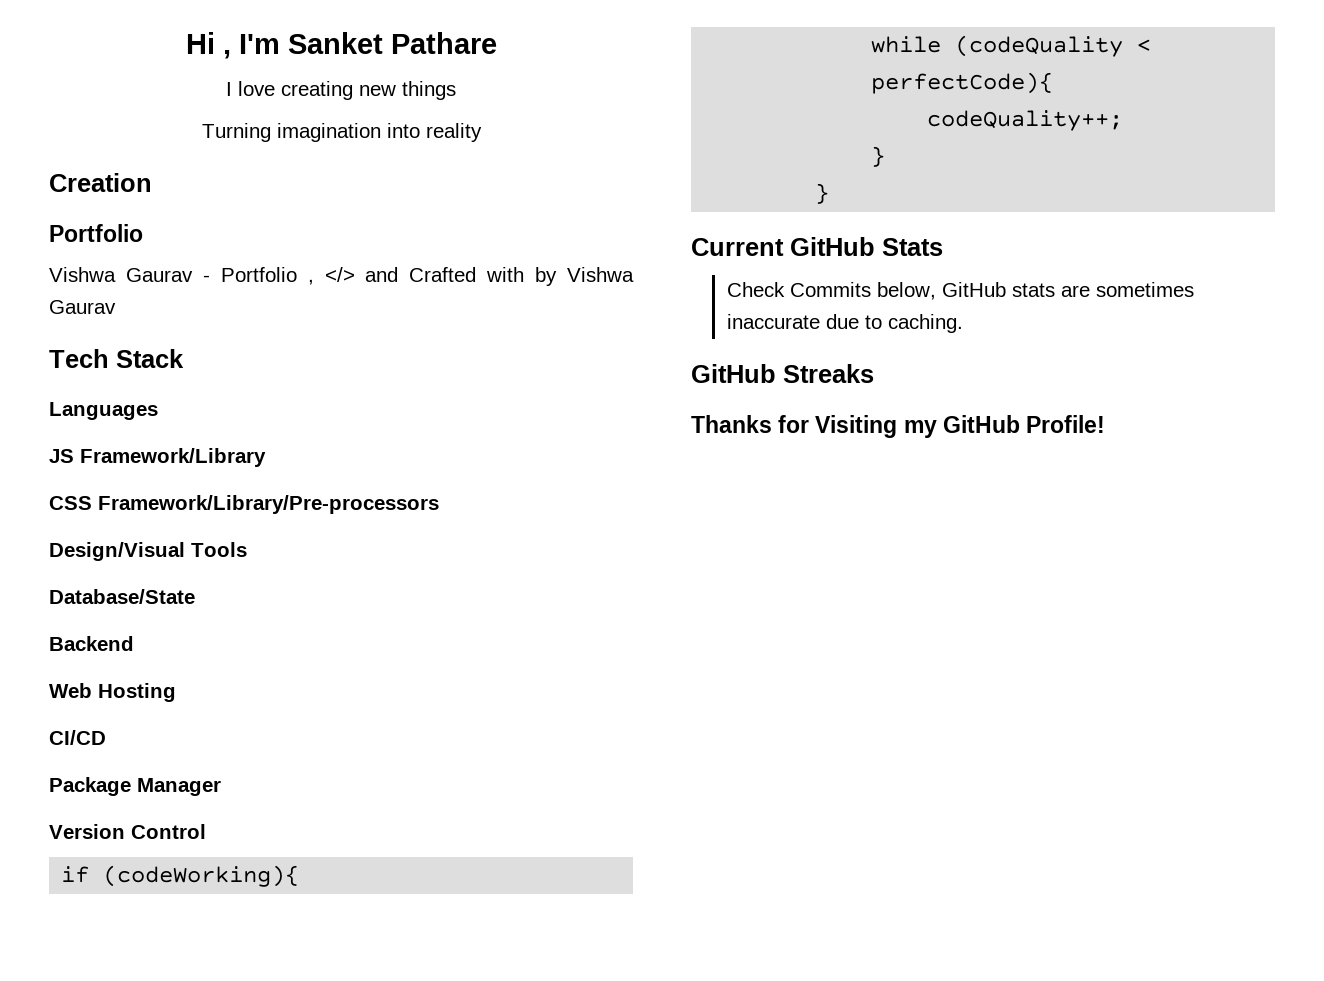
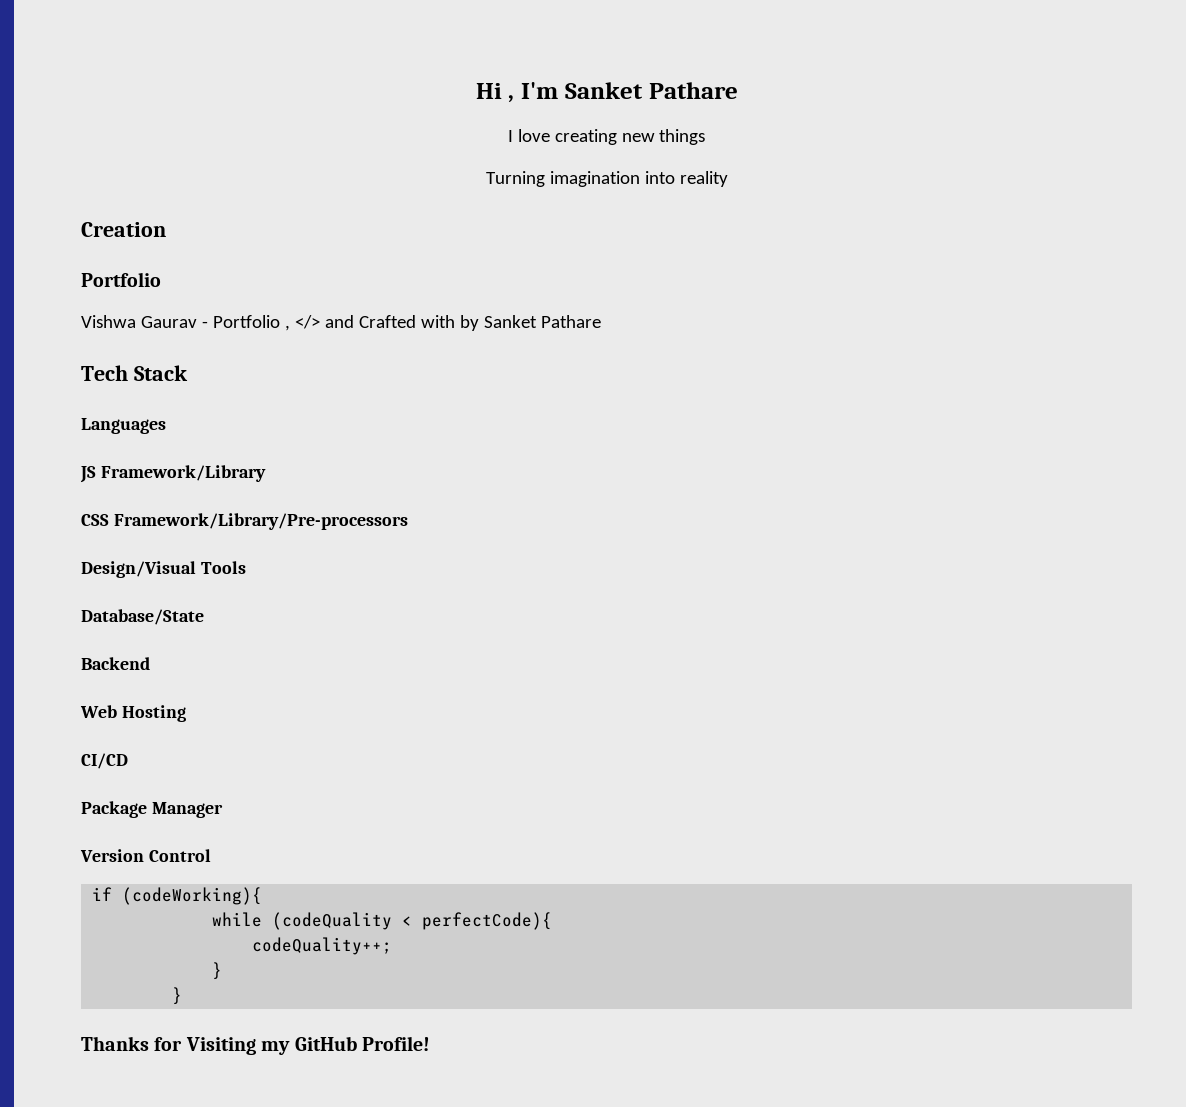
- Vishwa Gaurav - Portfolio , </> and Crafted with by Vishwa Gaurav
+ Vishwa Gaurav - Portfolio , </> and Crafted with by Sanket Pathare
- Current GitHub Stats
- Check Commits below, GitHub stats are sometimes inaccurate due to caching.
- GitHub Streaks

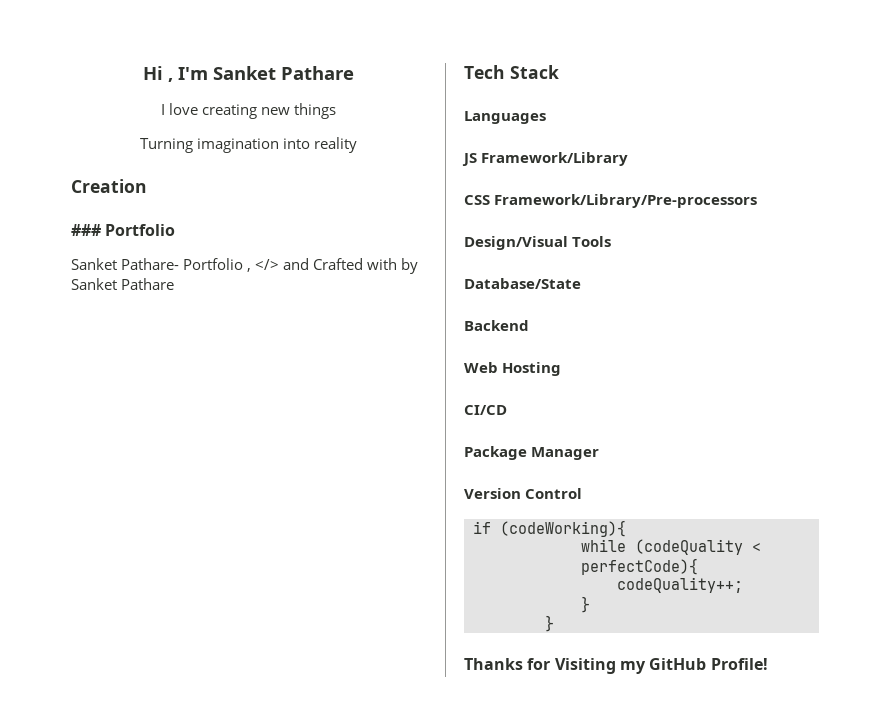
  Creation
- Portfolio
+ ### Portfolio
- Vishwa Gaurav - Portfolio , </> and Crafted with by Sanket Pathare
+ Sanket Pathare- Portfolio , </> and Crafted with by Sanket Pathare

